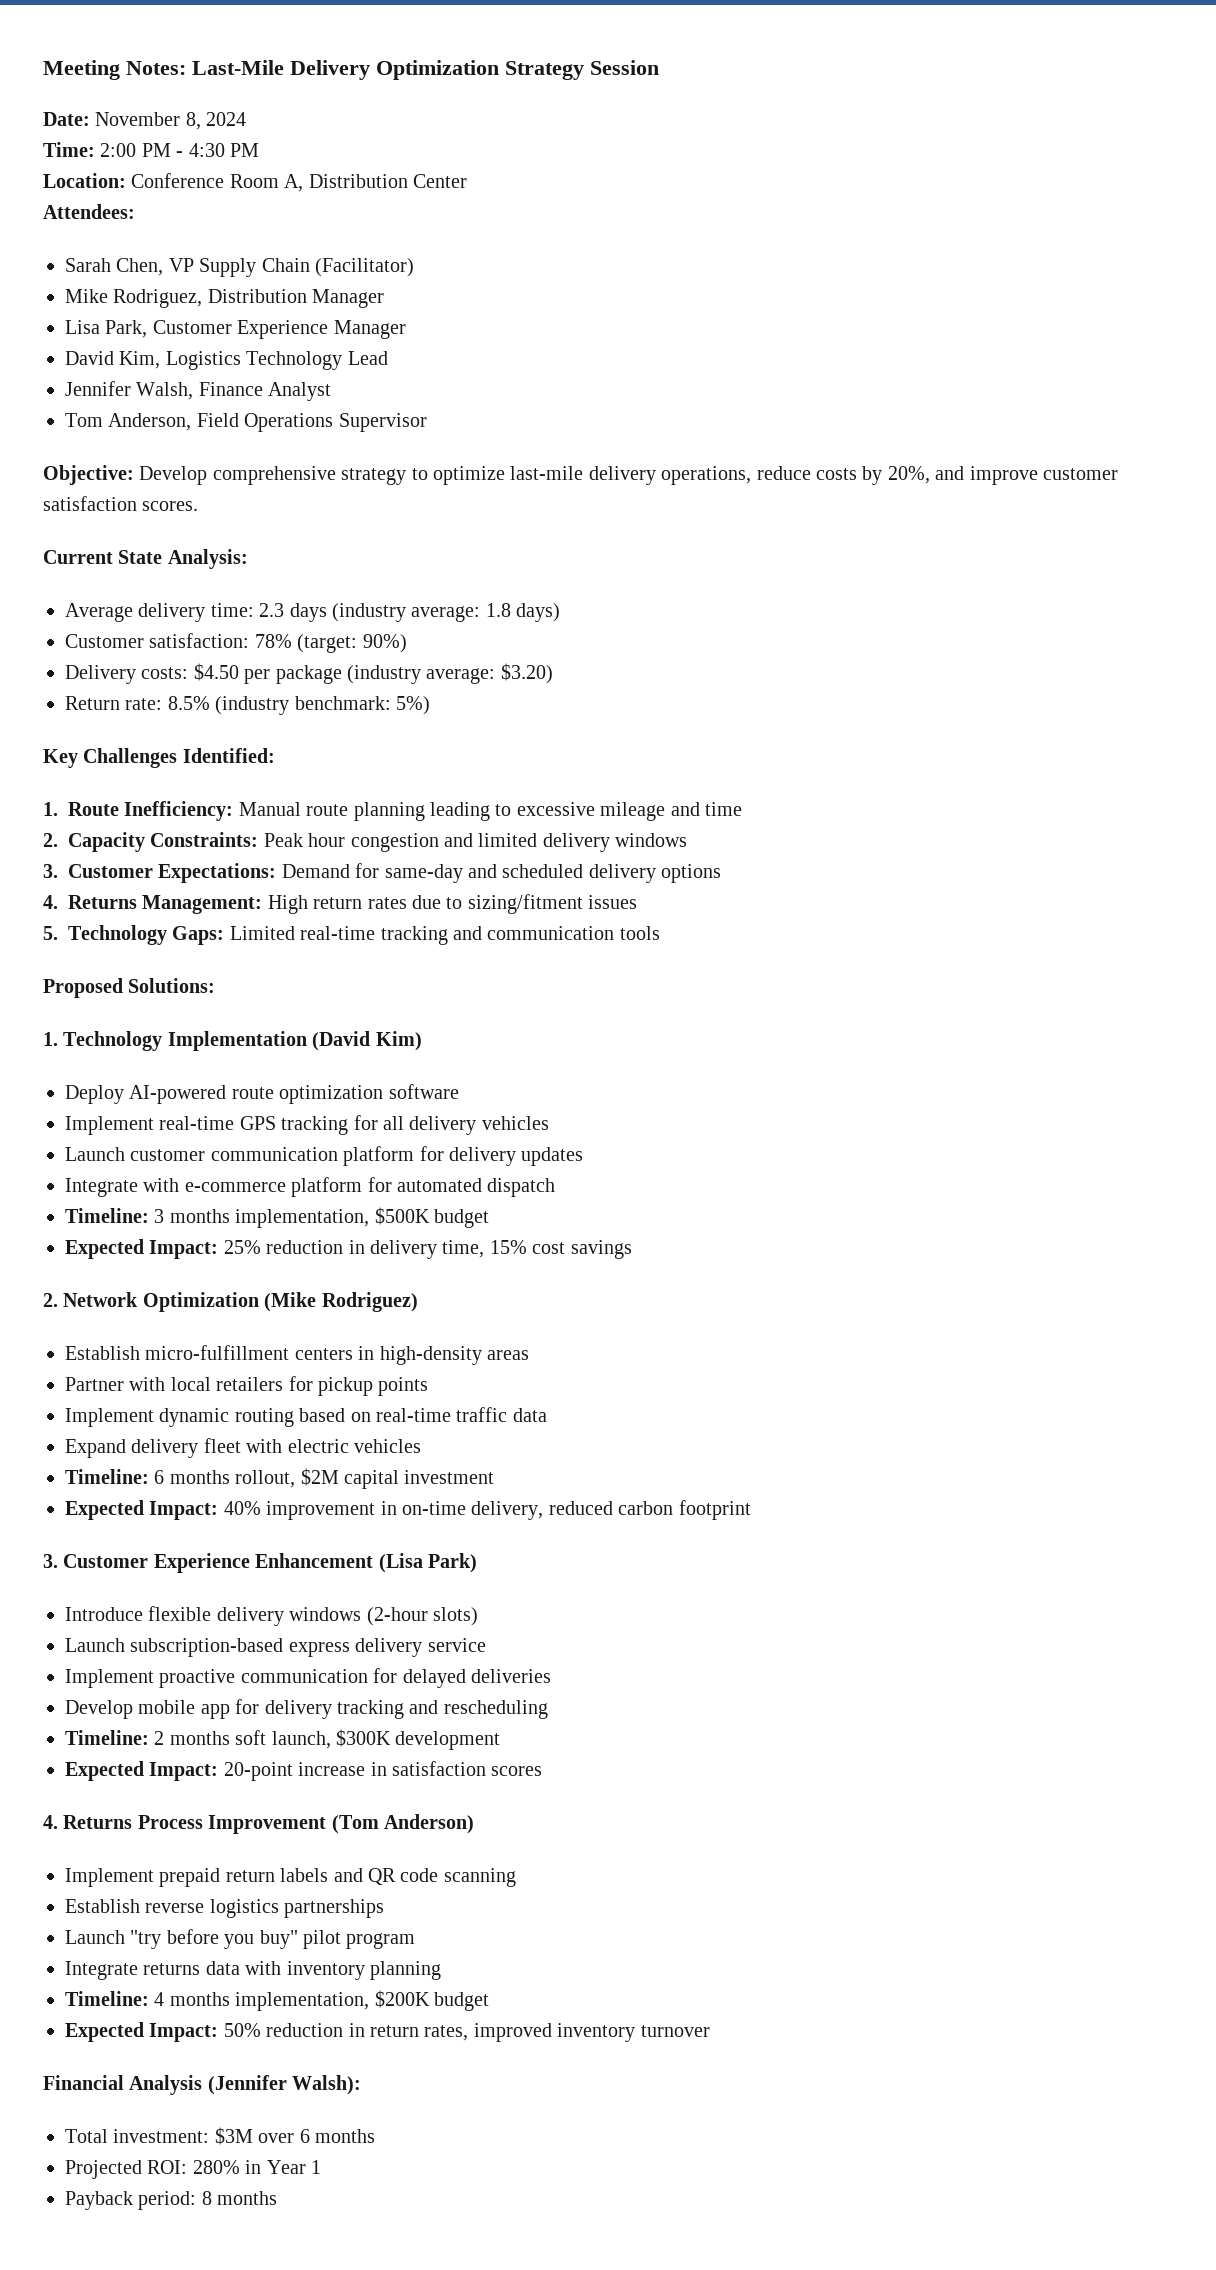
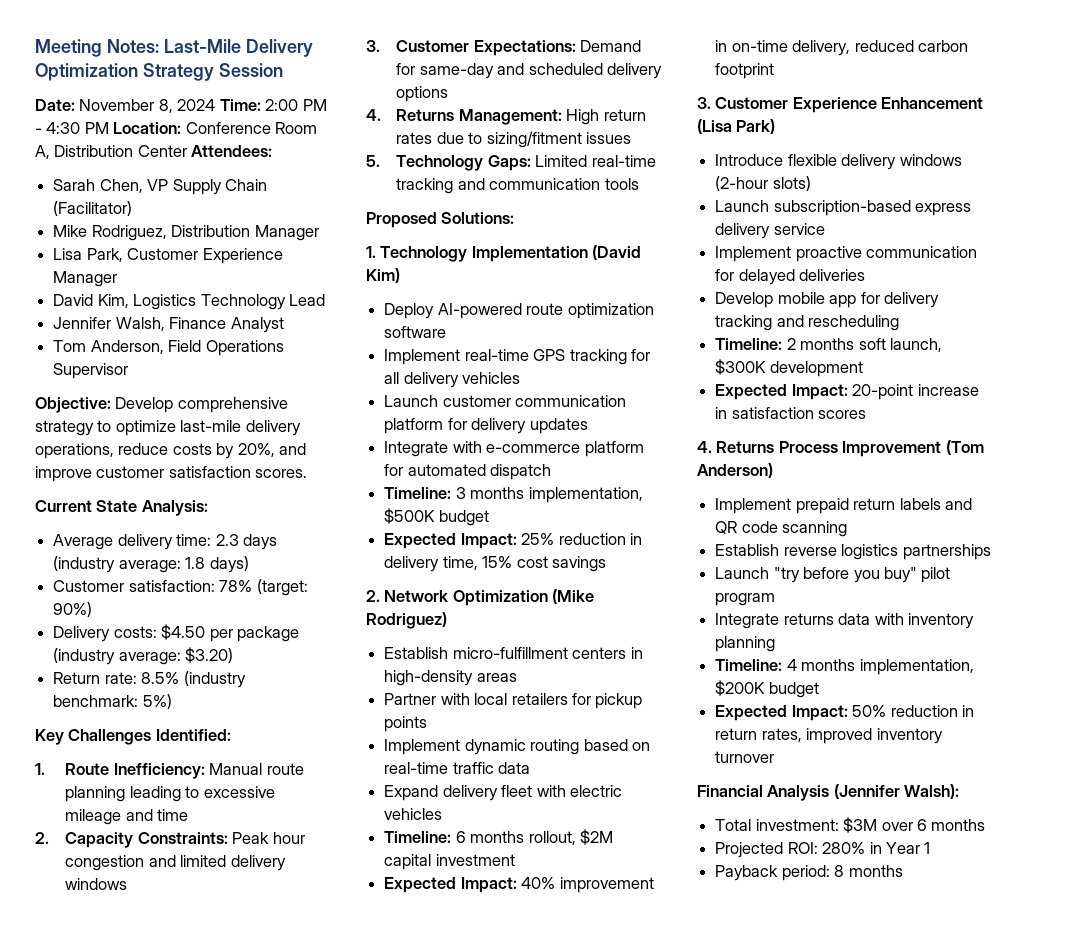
- Date: November 8, 2024
- Time: 2:00 PM - 4:30 PM
- Location: Conference Room A, Distribution Center
- Attendees:
+ Date: November 8, 2024 Time: 2:00 PM - 4:30 PM Location: Conference Room A, Distribution Center Attendees:

